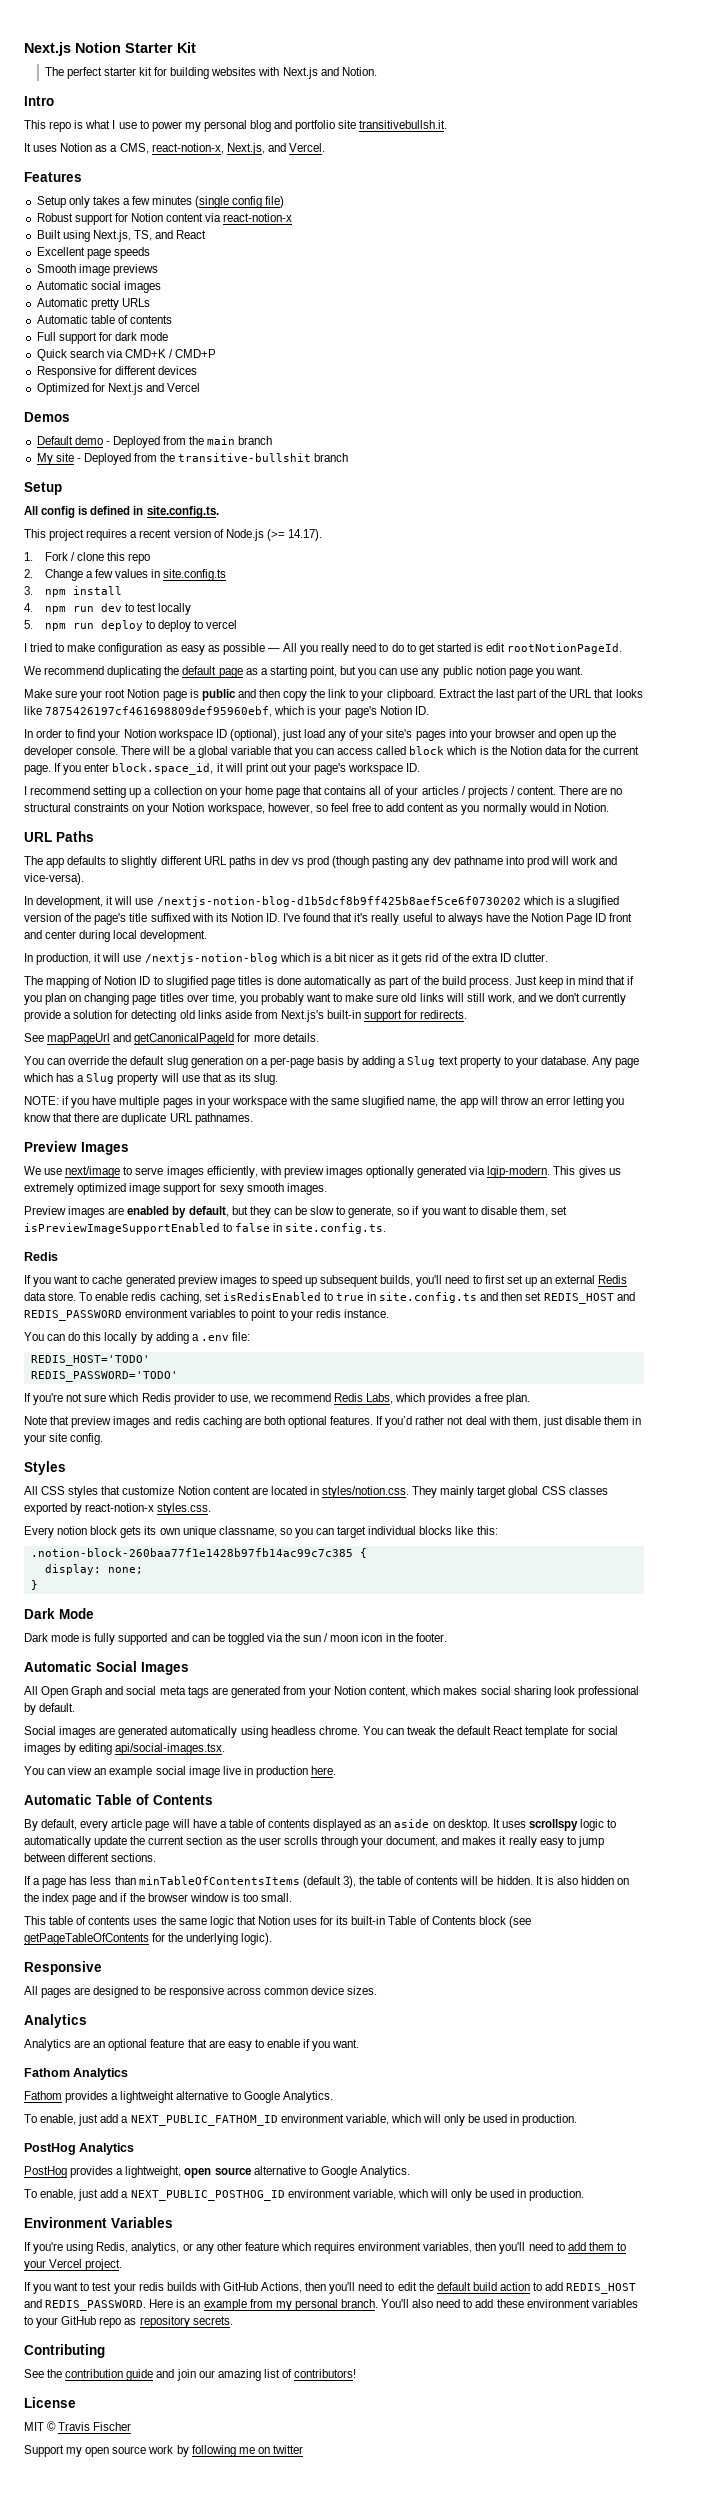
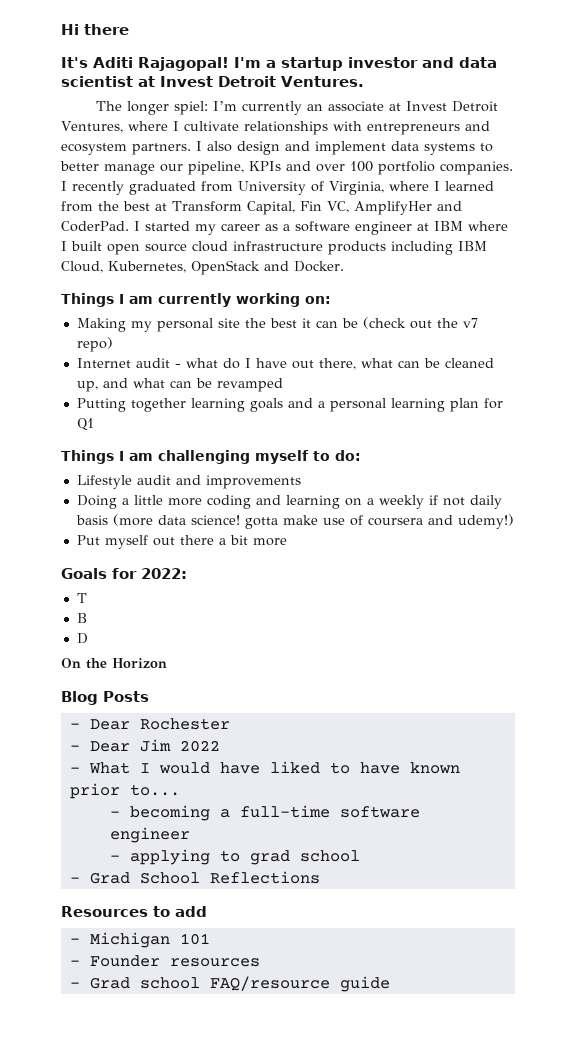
- Next.js Notion Starter Kit
- The perfect starter kit for building websites with Next.js and Notion.
- Intro
- This repo is what I use to power my personal blog and portfolio site transitivebullsh.it.
- It uses Notion as a CMS, react-notion-x, Next.js, and Vercel.
- Features
- Setup only takes a few minutes (single config file)
- Robust support for Notion content via react-notion-x
- Built using Next.js, TS, and React
- Excellent page speeds
- Smooth image previews
- Automatic social images
- Automatic pretty URLs
- Automatic table of contents
- Full support for dark mode
- Quick search via CMD+K / CMD+P
- Responsive for different devices
- Optimized for Next.js and Vercel
- Demos
- Default demo - Deployed from the main branch
- My site - Deployed from the transitive-bullshit branch
- Setup
- All config is defined in site.config.ts.
- This project requires a recent version of Node.js (>= 14.17).
- 1. Fork / clone this repo
- 2. Change a few values in site.config.ts
- 3. npm install
- 4. npm run dev to test locally
- 5. npm run deploy to deploy to vercel
- I tried to make configuration as easy as possible — All you really need to do to get started is edit rootNotionPageId.
- We recommend duplicating the default page as a starting point, but you can use any public notion page you want.
- Make sure your root Notion page is public and then copy the link to your clipboard. Extract the last part of the URL that looks like 7875426197cf461698809def95960ebf, which is your page's Notion ID.
- In order to find your Notion workspace ID (optional), just load any of your site's pages into your browser and open up the developer console. There will be a global variable that you can access called block which is the Notion data for the current page. If you enter block.space_id, it will print out your page's workspace ID.
- I recommend setting up a collection on your home page that contains all of your articles / projects / content. There are no structural constraints on your Notion workspace, however, so feel free to add content as you normally would in Notion.
- URL Paths
- The app defaults to slightly different URL paths in dev vs prod (though pasting any dev pathname into prod will work and vice-versa).
- In development, it will use /nextjs-notion-blog-d1b5dcf8b9ff425b8aef5ce6f0730202 which is a slugified version of the page's title suffixed with its Notion ID. I've found that it's really useful to always have the Notion Page ID front and center during local development.
- In production, it will use /nextjs-notion-blog which is a bit nicer as it gets rid of the extra ID clutter.
- The mapping of Notion ID to slugified page titles is done automatically as part of the build process. Just keep in mind that if you plan on changing page titles over time, you probably want to make sure old links will still work, and we don't currently provide a solution for detecting old links aside from Next.js's built-in support for redirects.
- See mapPageUrl and getCanonicalPageId for more details.
- You can override the default slug generation on a per-page basis by adding a Slug text property to your database. Any page which has a Slug property will use that as its slug.
- NOTE: if you have multiple pages in your workspace with the same slugified name, the app will throw an error letting you know that there are duplicate URL pathnames.
- Preview Images
- We use next/image to serve images efficiently, with preview images optionally generated via lqip-modern. This gives us extremely optimized image support for sexy smooth images.
- Preview images are enabled by default, but they can be slow to generate, so if you want to disable them, set isPreviewImageSupportEnabled to false in site.config.ts.
- Redis
- If you want to cache generated preview images to speed up subsequent builds, you'll need to first set up an external Redis data store. To enable redis caching, set isRedisEnabled to true in site.config.ts and then set REDIS_HOST and REDIS_PASSWORD environment variables to point to your redis instance.
- You can do this locally by adding a .env file:
- REDIS_HOST='TODO'
- REDIS_PASSWORD='TODO'
- If you're not sure which Redis provider to use, we recommend Redis Labs, which provides a free plan.
- Note that preview images and redis caching are both optional features. If you’d rather not deal with them, just disable them in your site config.
- Styles
- All CSS styles that customize Notion content are located in styles/notion.css. They mainly target global CSS classes exported by react-notion-x styles.css.
- Every notion block gets its own unique classname, so you can target individual blocks like this:
- .notion-block-260baa77f1e1428b97fb14ac99c7c385 {
- display: none;
- }
- Dark Mode
- Dark mode is fully supported and can be toggled via the sun / moon icon in the footer.
- Automatic Social Images
- All Open Graph and social meta tags are generated from your Notion content, which makes social sharing look professional by default.
- Social images are generated automatically using headless chrome. You can tweak the default React template for social images by editing api/social-images.tsx.
- You can view an example social image live in production here.
- Automatic Table of Contents
- By default, every article page will have a table of contents displayed as an aside on desktop. It uses scrollspy logic to automatically update the current section as the user scrolls through your document, and makes it really easy to jump between different sections.
- If a page has less than minTableOfContentsItems (default 3), the table of contents will be hidden. It is also hidden on the index page and if the browser window is too small.
- This table of contents uses the same logic that Notion uses for its built-in Table of Contents block (see getPageTableOfContents for the underlying logic).
- Responsive
- All pages are designed to be responsive across common device sizes.
- Analytics
- Analytics are an optional feature that are easy to enable if you want.
- Fathom Analytics
- Fathom provides a lightweight alternative to Google Analytics.
- To enable, just add a NEXT_PUBLIC_FATHOM_ID environment variable, which will only be used in production.
- PostHog Analytics
- PostHog provides a lightweight, open source alternative to Google Analytics.
- To enable, just add a NEXT_PUBLIC_POSTHOG_ID environment variable, which will only be used in production.
- Environment Variables
- If you're using Redis, analytics, or any other feature which requires environment variables, then you'll need to add them to your Vercel project.
- If you want to test your redis builds with GitHub Actions, then you'll need to edit the default build action to add REDIS_HOST and REDIS_PASSWORD. Here is an example from my personal branch. You'll also need to add these environment variables to your GitHub repo as repository secrets.
- Contributing
- See the contribution guide and join our amazing list of contributors!
- License
- MIT © Travis Fischer
- Support my open source work by following me on twitter
+ Hi there
+ It's Aditi Rajagopal! I'm a startup investor and data scientist at Invest Detroit Ventures.
+ The longer spiel: I’m currently an associate at Invest Detroit Ventures, where I cultivate relationships with entrepreneurs and ecosystem partners. I also design and implement data systems to better manage our pipeline, KPIs and over 100 portfolio companies. I recently graduated from University of Virginia, where I learned from the best at Transform Capital, Fin VC, AmplifyHer and CoderPad. I started my career as a software engineer at IBM where I built open source cloud infrastructure products including IBM Cloud, Kubernetes, OpenStack and Docker.
+ Things I am currently working on:
+ Making my personal site the best it can be (check out the v7 repo)
+ Internet audit - what do I have out there, what can be cleaned up, and what can be revamped
+ Putting together learning goals and a personal learning plan for Q1
+ Things I am challenging myself to do:
+ Lifestyle audit and improvements
+ Doing a little more coding and learning on a weekly if not daily basis (more data science! gotta make use of coursera and udemy!)
+ Put myself out there a bit more
+ Goals for 2022:
+ T
+ B
+ D
+ On the Horizon
+ Blog Posts
+ - Dear Rochester
+ - Dear Jim 2022
+ - What I would have liked to have known prior to...
+ - becoming a full-time software engineer
+ - applying to grad school
+ - Grad School Reflections
+ Resources to add
+ - Michigan 101
+ - Founder resources
+ - Grad school FAQ/resource guide

